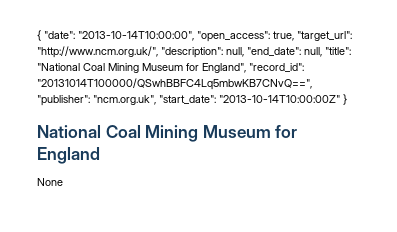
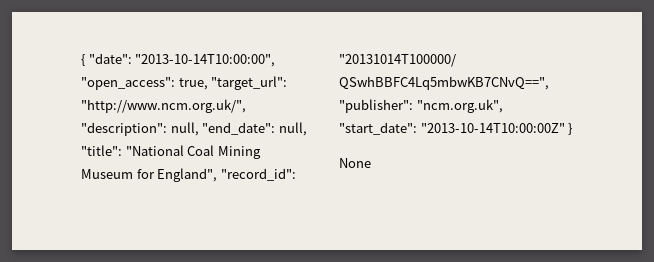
- National Coal Mining Museum for England

